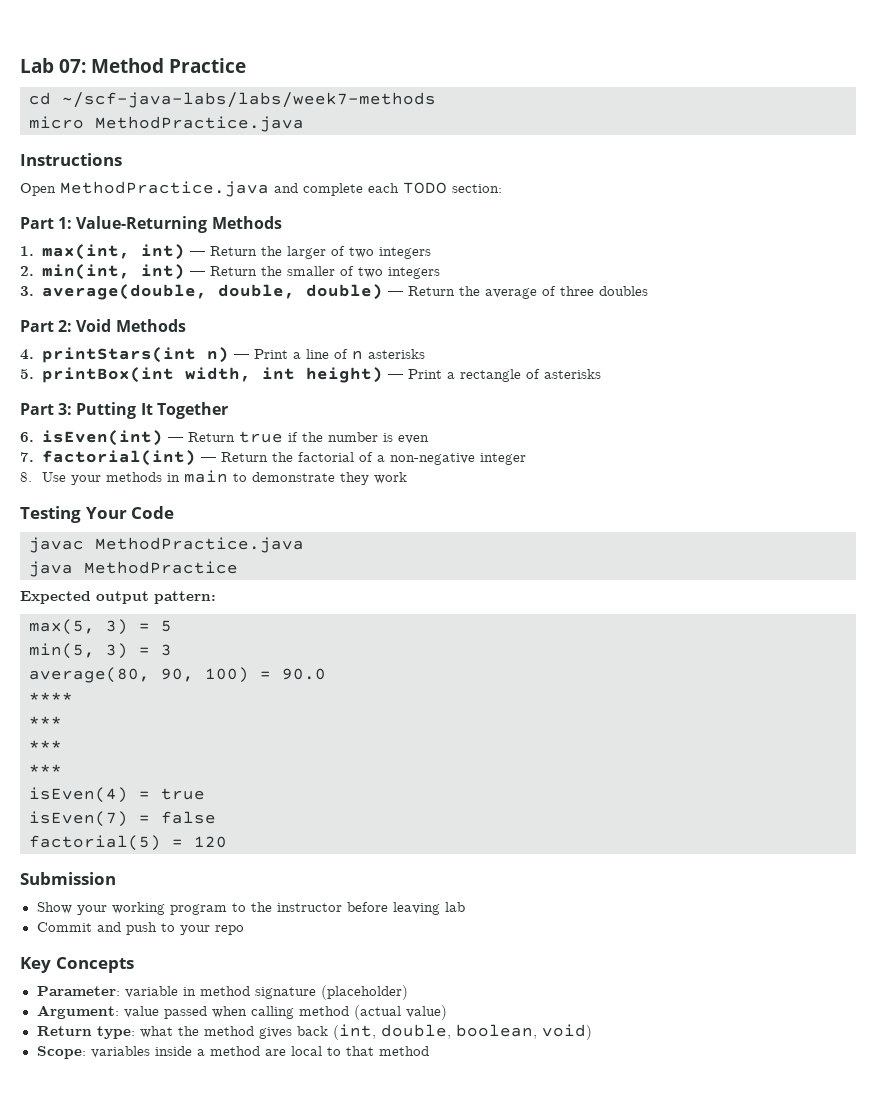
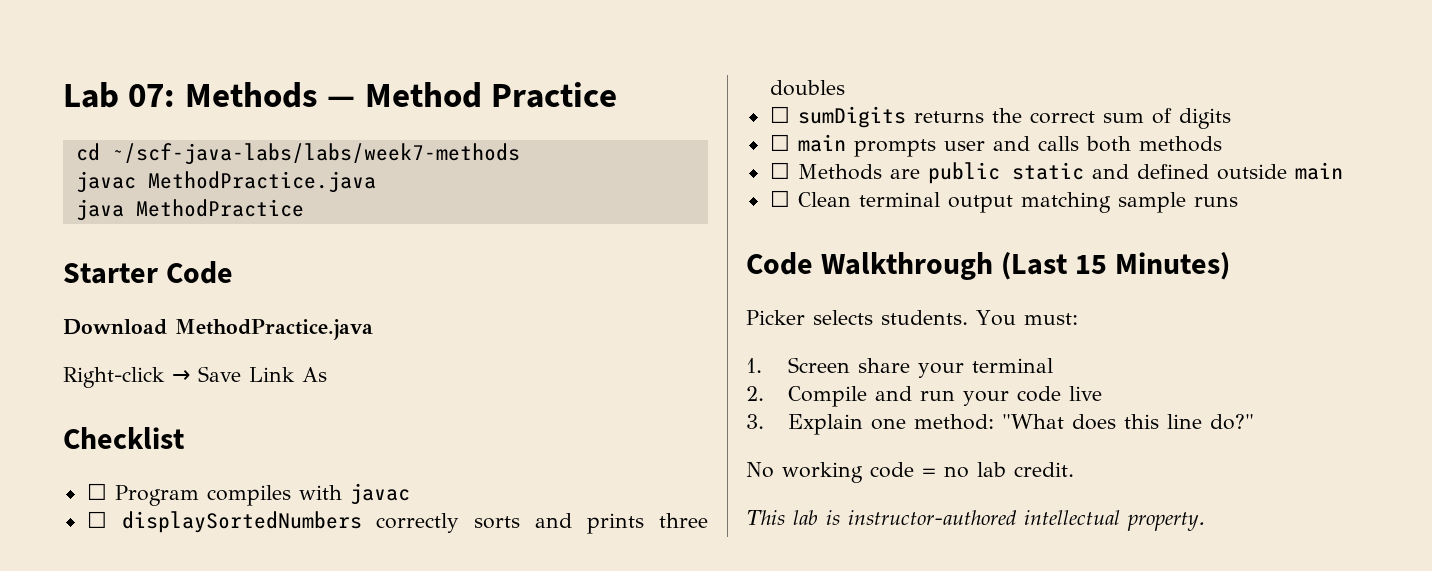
- Lab 07: Method Practice
+ Lab 07: Methods — Method Practice
- micro MethodPractice.java
- Instructions
- Open MethodPractice.java and complete each TODO section:
- Part 1: Value-Returning Methods
- 1. max(int, int) — Return the larger of two integers
- 2. min(int, int) — Return the smaller of two integers
- 3. average(double, double, double) — Return the average of three doubles
- Part 2: Void Methods
- 4. printStars(int n) — Print a line of n asterisks
- 5. printBox(int width, int height) — Print a rectangle of asterisks
- Part 3: Putting It Together
- 6. isEven(int) — Return true if the number is even
- 7. factorial(int) — Return the factorial of a non-negative integer
- 8. Use your methods in main to demonstrate they work
- Testing Your Code
  javac MethodPractice.java
  java MethodPractice
- Expected output pattern:
- max(5, 3) = 5
- min(5, 3) = 3
- average(80, 90, 100) = 90.0
- ****
- ***
- ***
- ***
- isEven(4) = true
- isEven(7) = false
- factorial(5) = 120
- Submission
- Show your working program to the instructor before leaving lab
- Commit and push to your repo
- Key Concepts
- Parameter: variable in method signature (placeholder)
- Argument: value passed when calling method (actual value)
- Return type: what the method gives back (int, double, boolean, void)
- Scope: variables inside a method are local to that method
+ Starter Code
+ Download MethodPractice.java
+ Right-click → Save Link As
+ Checklist
+ ☐ Program compiles with javac
+ ☐ displaySortedNumbers correctly sorts and prints three doubles
+ ☐ sumDigits returns the correct sum of digits
+ ☐ main prompts user and calls both methods
+ ☐ Methods are public static and defined outside main
+ ☐ Clean terminal output matching sample runs
+ Code Walkthrough (Last 15 Minutes)
+ Picker selects students. You must:
+ 1. Screen share your terminal
+ 2. Compile and run your code live
+ 3. Explain one method: "What does this line do?"
+ No working code = no lab credit.
+ This lab is instructor-authored intellectual property.

